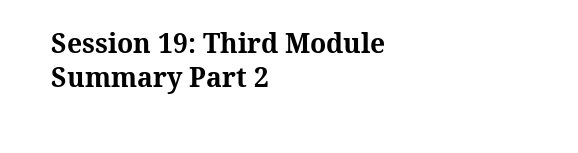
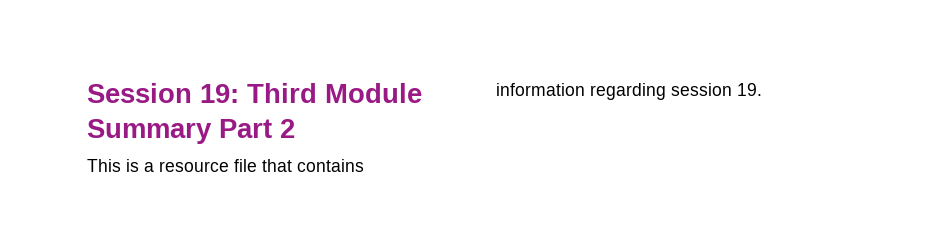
+ This is a resource file that contains information regarding session 19.

